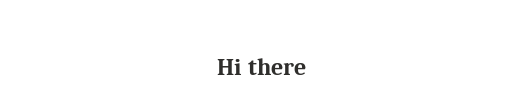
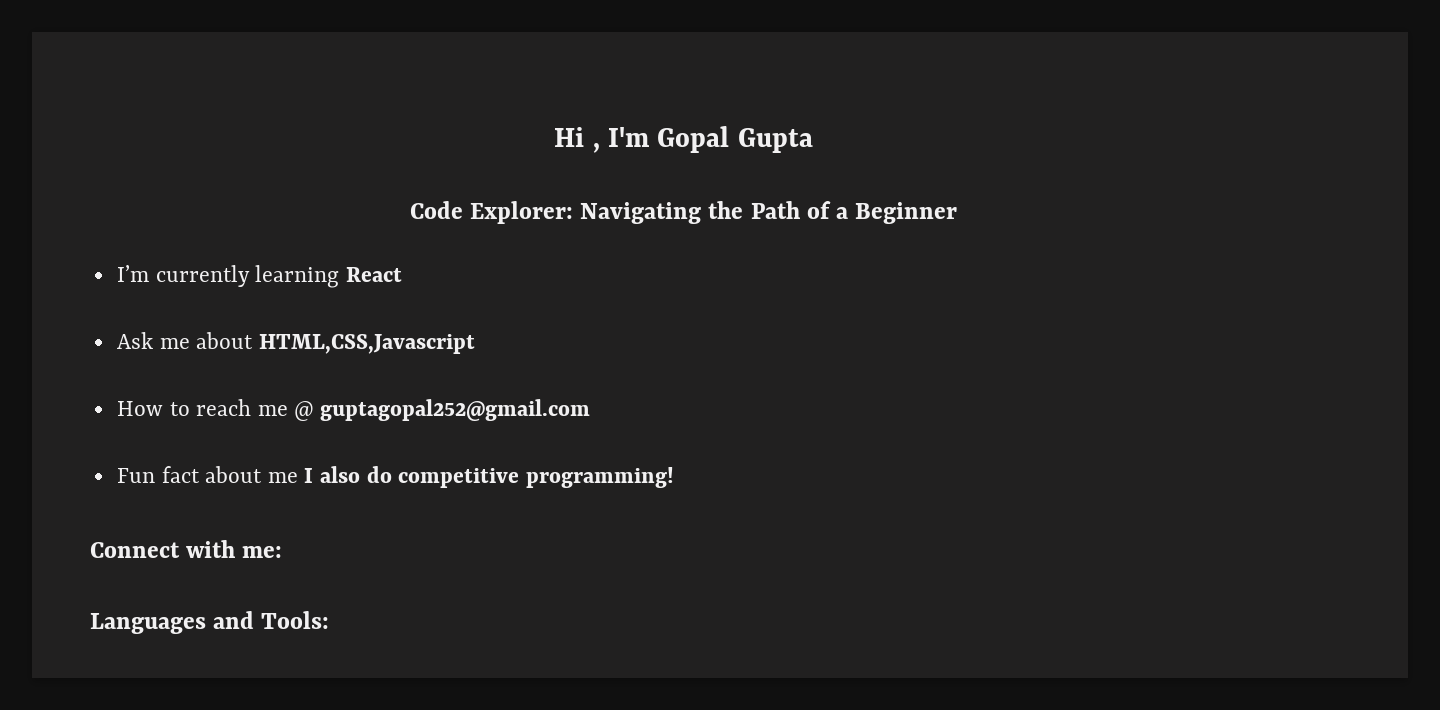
- Hi there
+ Hi , I'm Gopal Gupta
+ Code Explorer: Navigating the Path of a Beginner
+ I’m currently learning React
+ Ask me about HTML,CSS,Javascript
+ How to reach me @ guptagopal252@gmail.com
+ Fun fact about me I also do competitive programming!
+ Connect with me:
+ Languages and Tools:

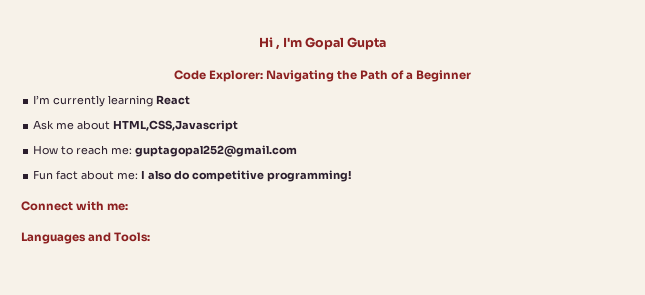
- How to reach me @ guptagopal252@gmail.com
+ How to reach me: guptagopal252@gmail.com
- Fun fact about me I also do competitive programming!
+ Fun fact about me: I also do competitive programming!

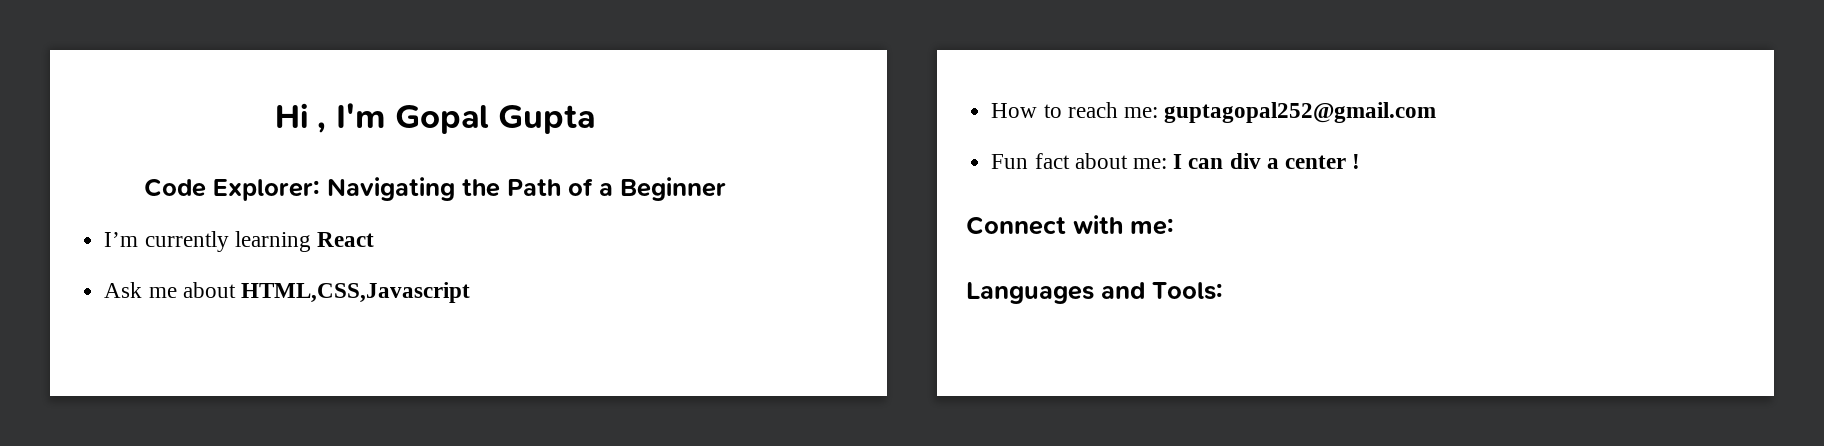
- Fun fact about me: I also do competitive programming!
+ Fun fact about me: I can div a center !

